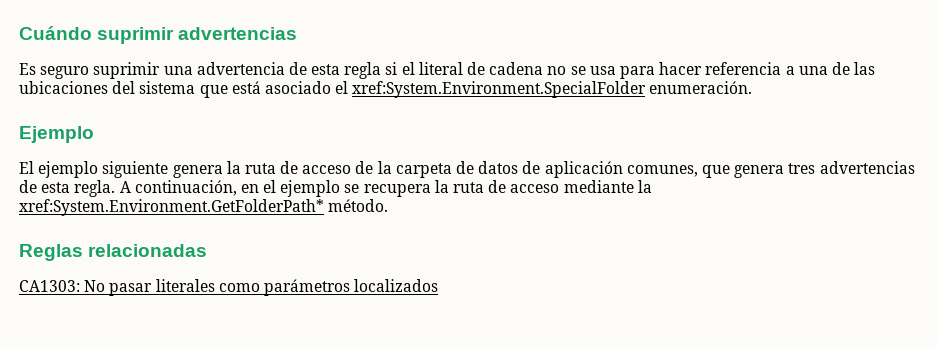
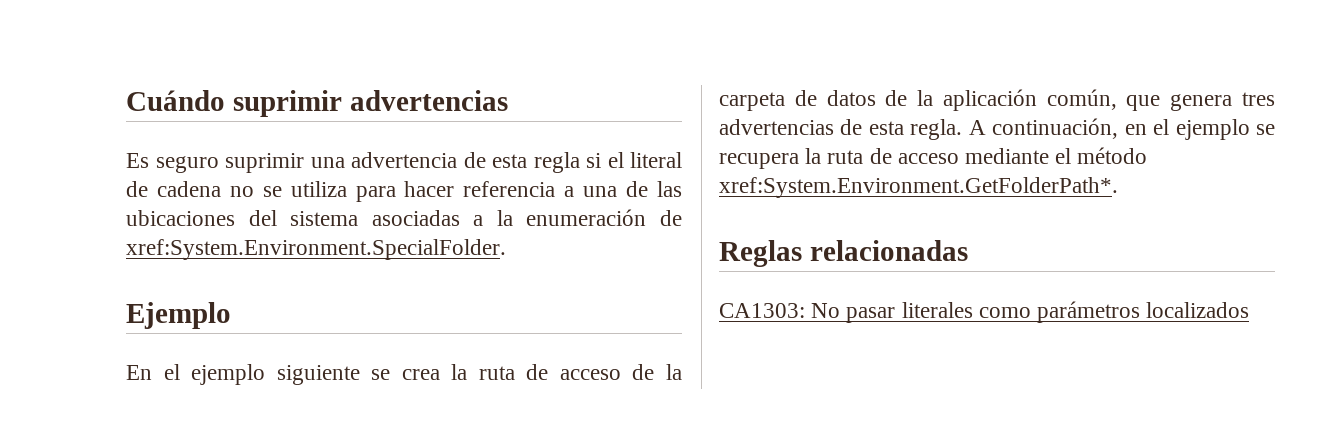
- Es seguro suprimir una advertencia de esta regla si el literal de cadena no se usa para hacer referencia a una de las ubicaciones del sistema que está asociado el xref:System.Environment.SpecialFolder enumeración.
+ Es seguro suprimir una advertencia de esta regla si el literal de cadena no se utiliza para hacer referencia a una de las ubicaciones del sistema asociadas a la enumeración de xref:System.Environment.SpecialFolder.
  Ejemplo
- El ejemplo siguiente genera la ruta de acceso de la carpeta de datos de aplicación comunes, que genera tres advertencias de esta regla.
+ En el ejemplo siguiente se crea la ruta de acceso de la carpeta de datos de la aplicación común, que genera tres advertencias de esta regla.
- A continuación, en el ejemplo se recupera la ruta de acceso mediante la xref:System.Environment.GetFolderPath* método.
+ A continuación, en el ejemplo se recupera la ruta de acceso mediante el método xref:System.Environment.GetFolderPath*.

